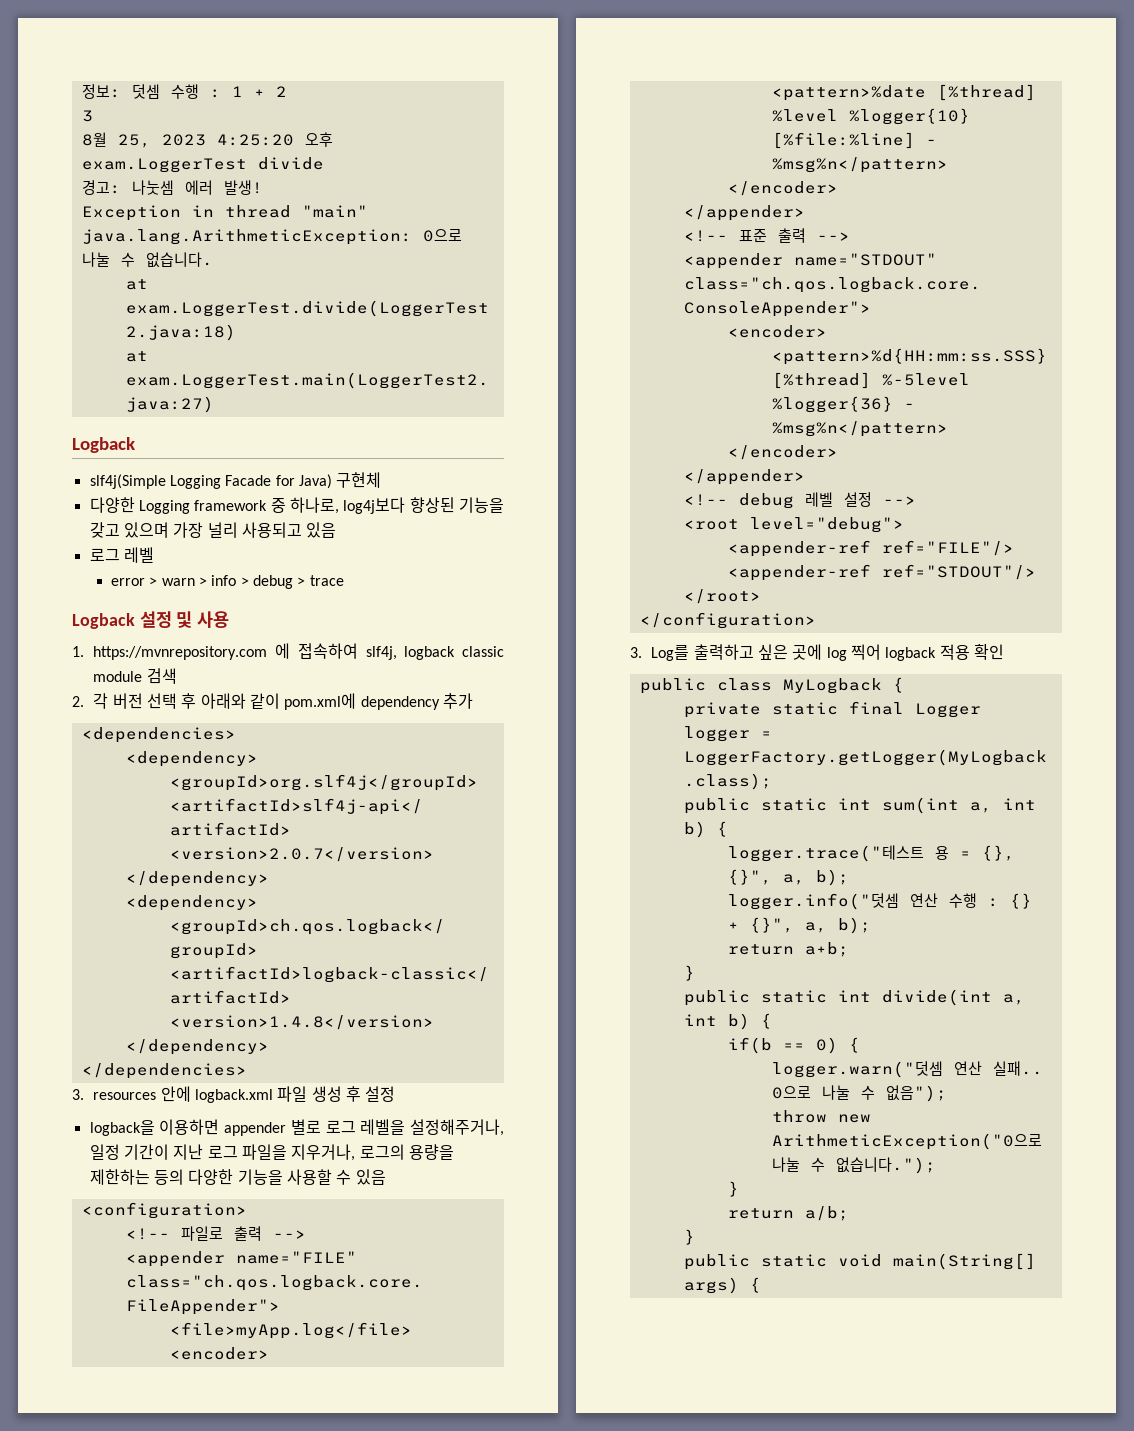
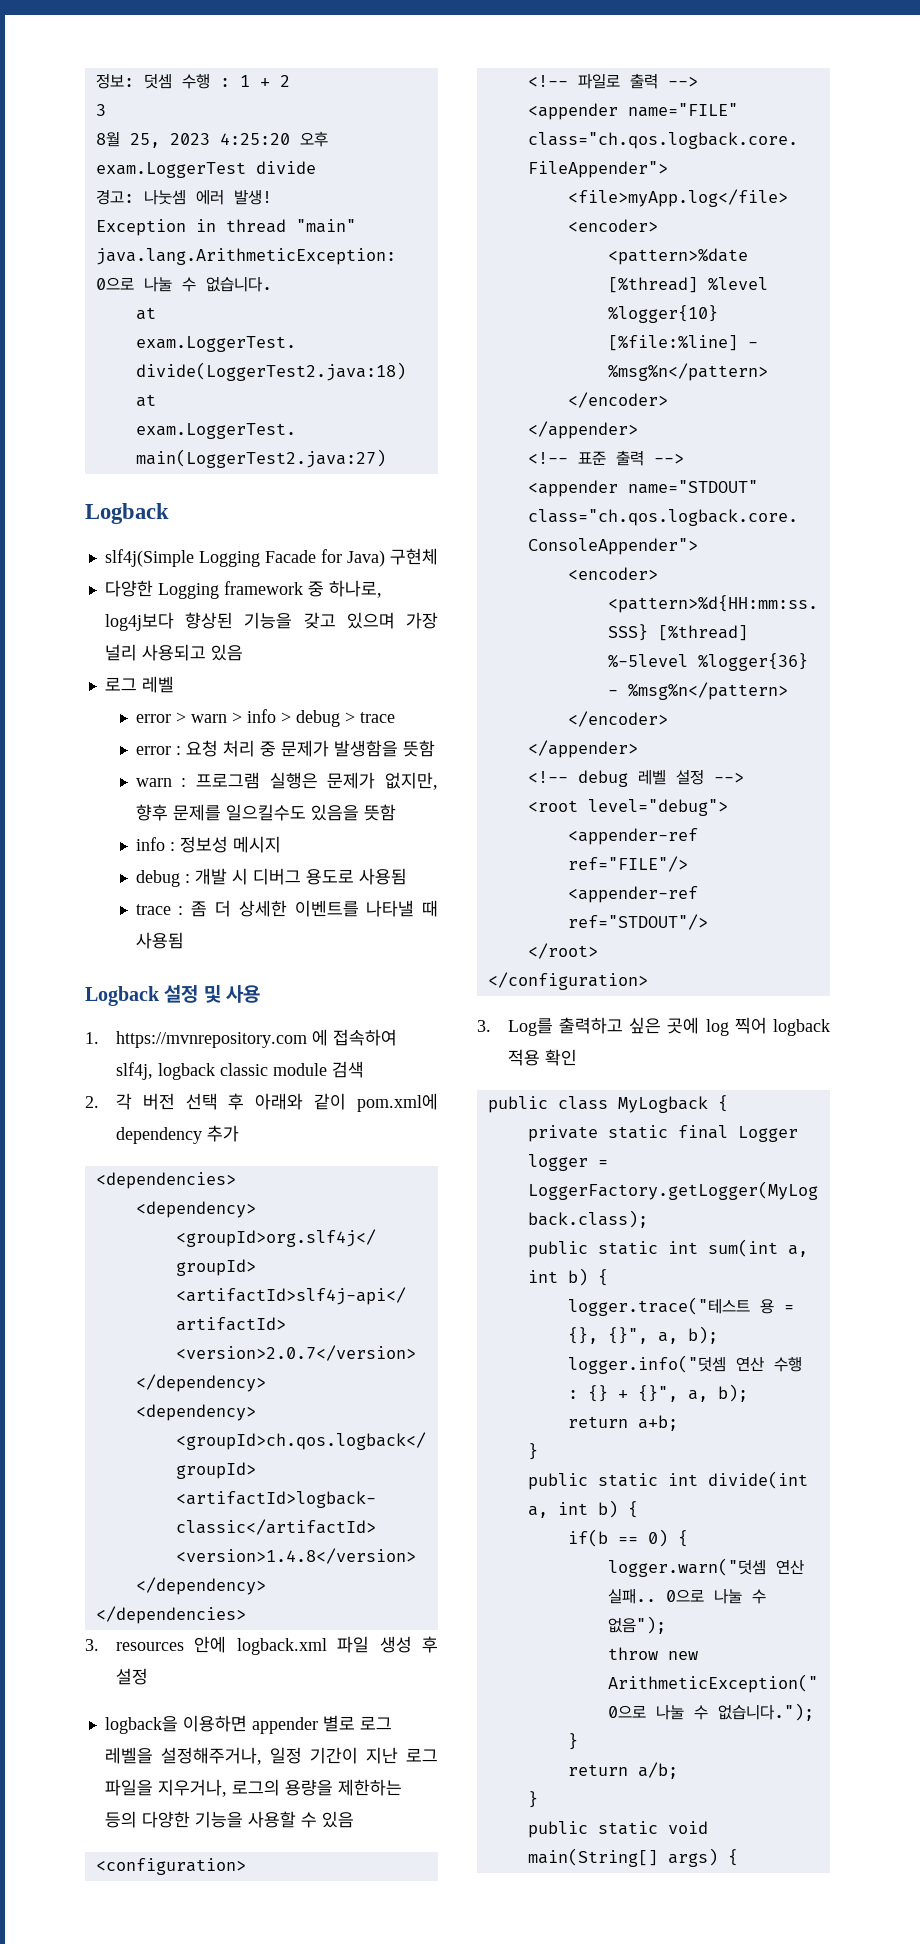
+ error : 요청 처리 중 문제가 발생함을 뜻함
+ warn : 프로그램 실행은 문제가 없지만, 향후 문제를 일으킬수도 있음을 뜻함
+ info : 정보성 메시지
+ debug : 개발 시 디버그 용도로 사용됨
+ trace : 좀 더 상세한 이벤트를 나타낼 때 사용됨

